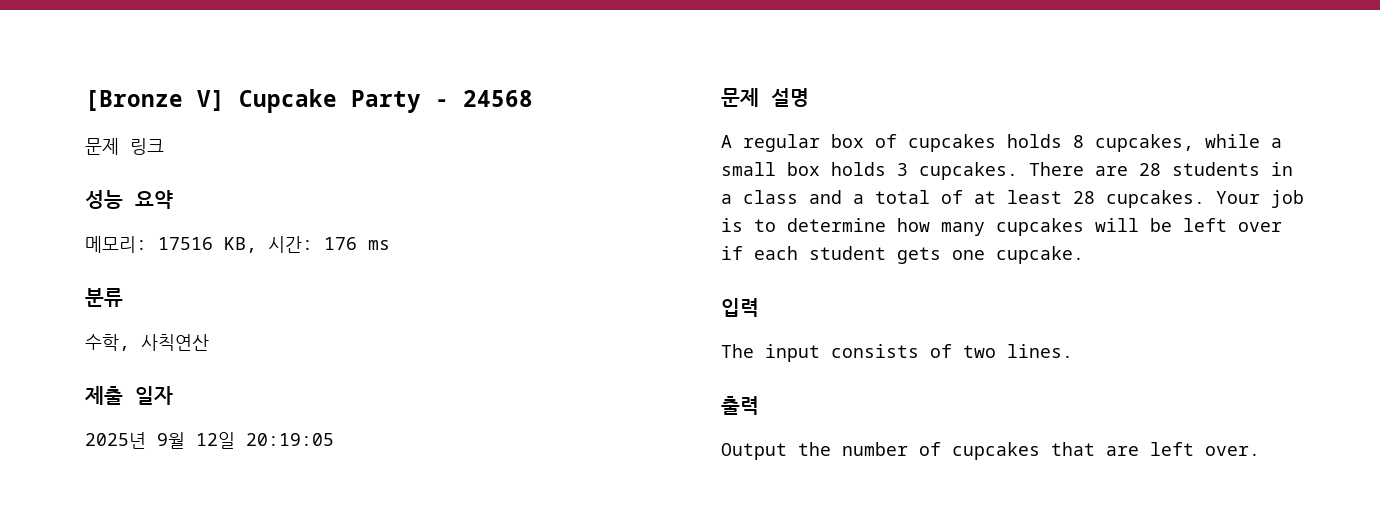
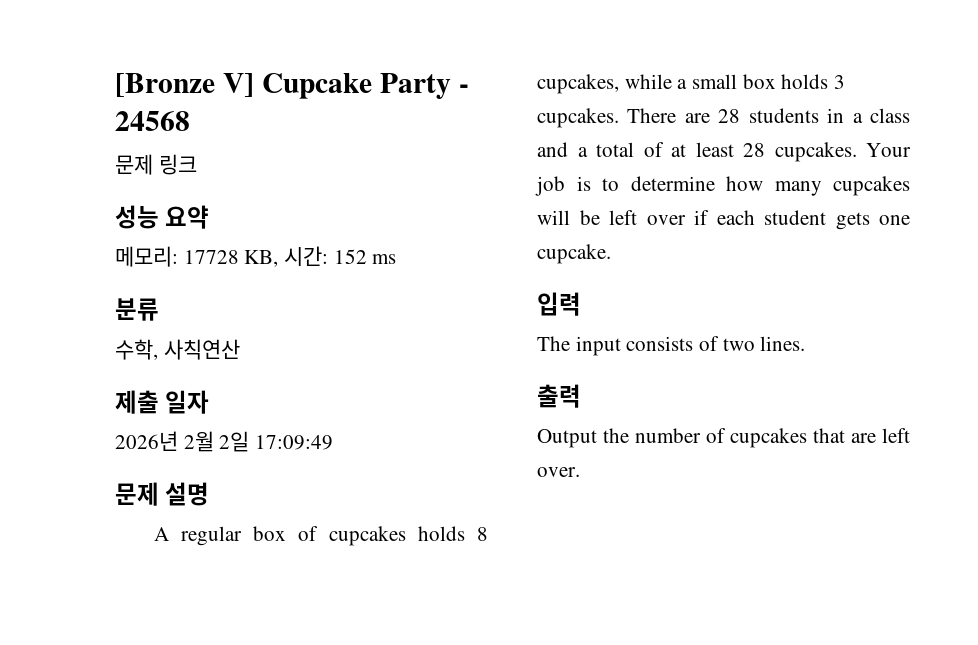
- 메모리: 17516 KB, 시간: 176 ms
+ 메모리: 17728 KB, 시간: 152 ms
- 2025년 9월 12일 20:19:05
+ 2026년 2월 2일 17:09:49

